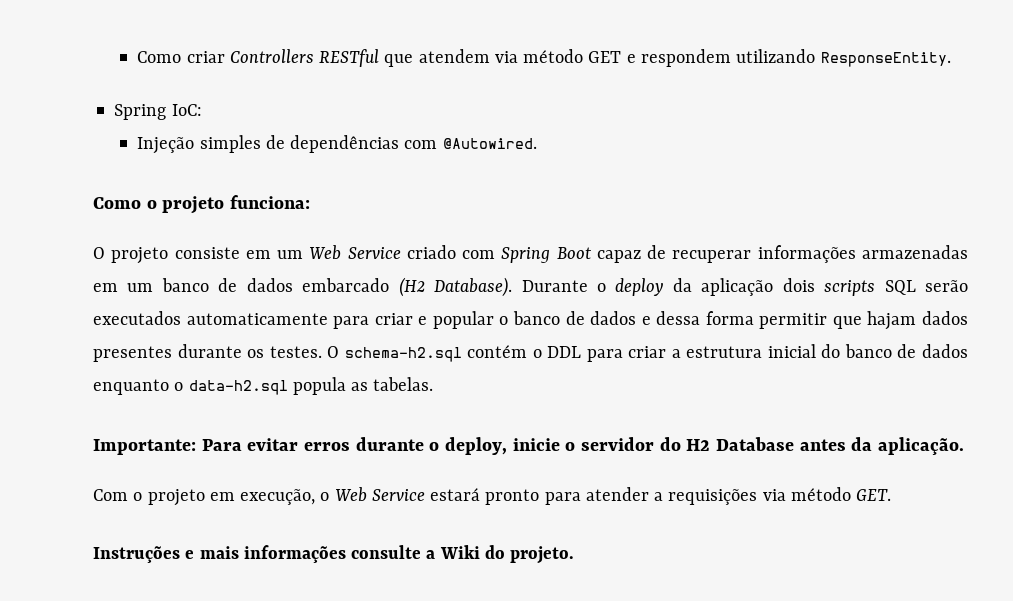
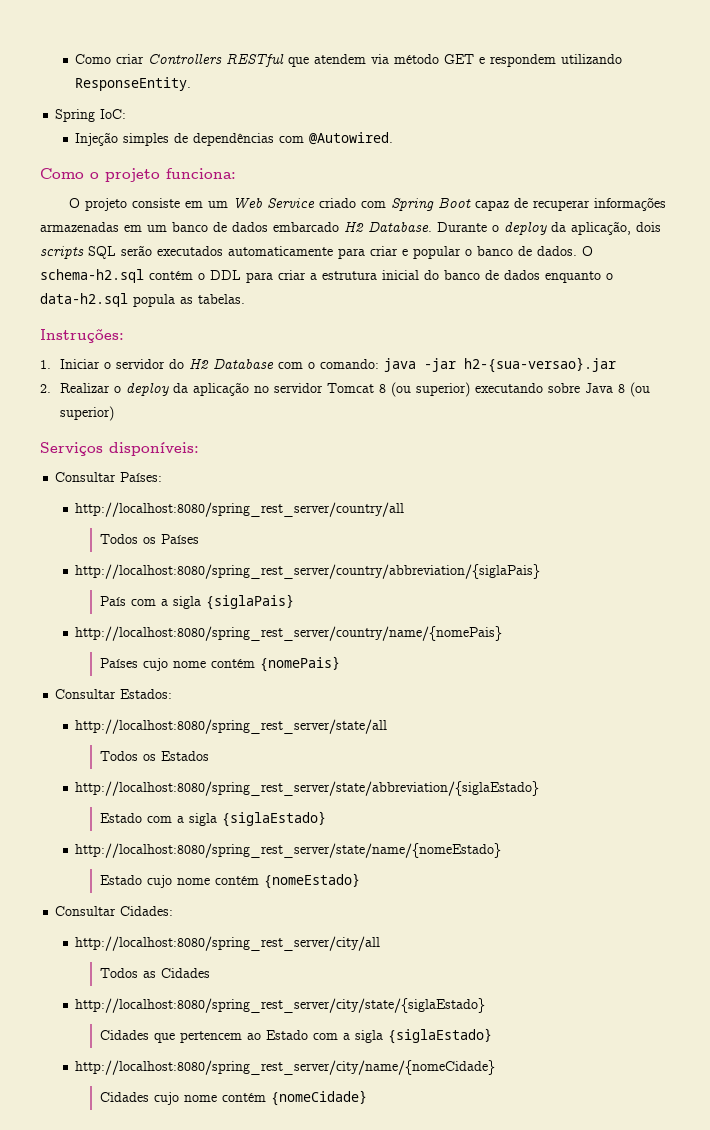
- O projeto consiste em um Web Service criado com Spring Boot capaz de recuperar informações armazenadas em um banco de dados embarcado (H2 Database).
+ O projeto consiste em um Web Service criado com Spring Boot capaz de recuperar informações armazenadas em um banco de dados embarcado H2 Database.
- Durante o deploy da aplicação dois scripts SQL serão executados automaticamente para criar e popular o banco de dados e dessa forma permitir que hajam dados presentes durante os testes.
+ Durante o deploy da aplicação, dois scripts SQL serão executados automaticamente para criar e popular o banco de dados.
- Importante: Para evitar erros durante o deploy, inicie o servidor do H2 Database antes da aplicação.
- Com o projeto em execução, o Web Service estará pronto para atender a requisições via método GET.
- Instruções e mais informações consulte a Wiki do projeto.
+ Instruções:
+ 1. Iniciar o servidor do H2 Database com o comando: java -jar h2-{sua-versao}.jar
+ 2. Realizar o deploy da aplicação no servidor Tomcat 8 (ou superior) executando sobre Java 8 (ou superior)
+ Serviços disponíveis:
+ Consultar Países:
+ http://localhost:8080/spring_rest_server/country/all
+ Todos os Países
+ http://localhost:8080/spring_rest_server/country/abbreviation/{siglaPais}
+ País com a sigla {siglaPais}
+ http://localhost:8080/spring_rest_server/country/name/{nomePais}
+ Países cujo nome contém {nomePais}
+ Consultar Estados:
+ http://localhost:8080/spring_rest_server/state/all
+ Todos os Estados
+ http://localhost:8080/spring_rest_server/state/abbreviation/{siglaEstado}
+ Estado com a sigla {siglaEstado}
+ http://localhost:8080/spring_rest_server/state/name/{nomeEstado}
+ Estado cujo nome contém {nomeEstado}
+ Consultar Cidades:
+ http://localhost:8080/spring_rest_server/city/all
+ Todos as Cidades
+ http://localhost:8080/spring_rest_server/city/state/{siglaEstado}
+ Cidades que pertencem ao Estado com a sigla {siglaEstado}
+ http://localhost:8080/spring_rest_server/city/name/{nomeCidade}
+ Cidades cujo nome contém {nomeCidade}

